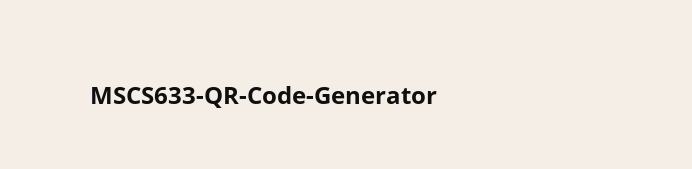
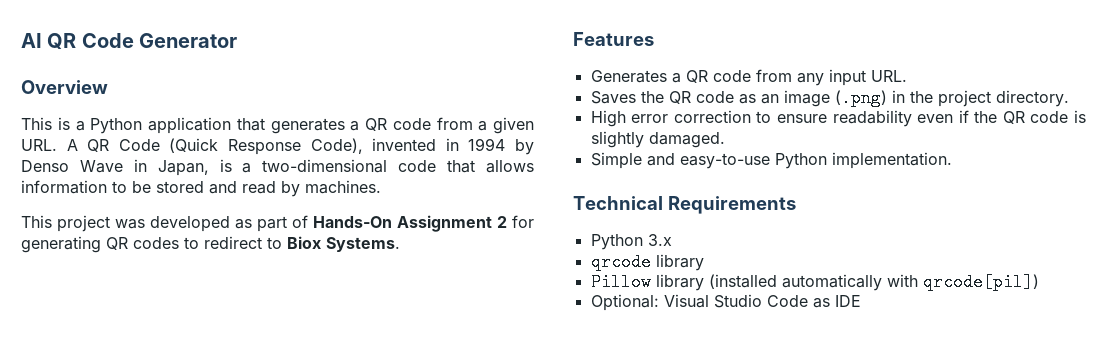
- MSCS633-QR-Code-Generator
+ AI QR Code Generator
+ Overview
+ This is a Python application that generates a QR code from a given URL. A QR Code (Quick Response Code), invented in 1994 by Denso Wave in Japan, is a two-dimensional code that allows information to be stored and read by machines.
+ This project was developed as part of Hands-On Assignment 2 for generating QR codes to redirect to Biox Systems.
+ Features
+ Generates a QR code from any input URL.
+ Saves the QR code as an image (.png) in the project directory.
+ High error correction to ensure readability even if the QR code is slightly damaged.
+ Simple and easy-to-use Python implementation.
+ Technical Requirements
+ Python 3.x
+ qrcode library
+ Pillow library (installed automatically with qrcode[pil])
+ Optional: Visual Studio Code as IDE

